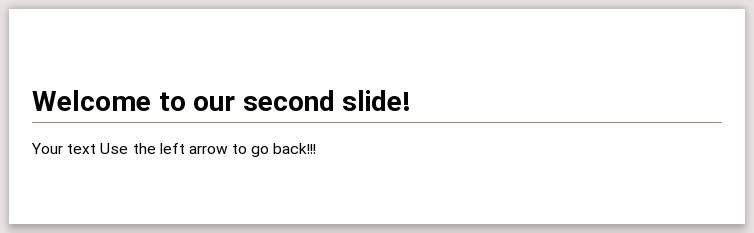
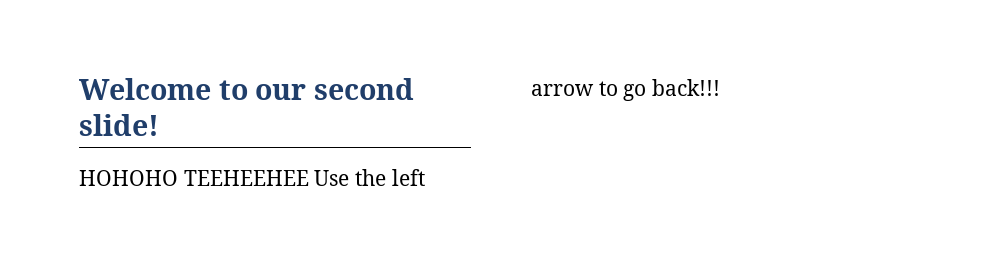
- Your text Use the left arrow to go back!!!
+ HOHOHO TEEHEEHEE Use the left arrow to go back!!!

